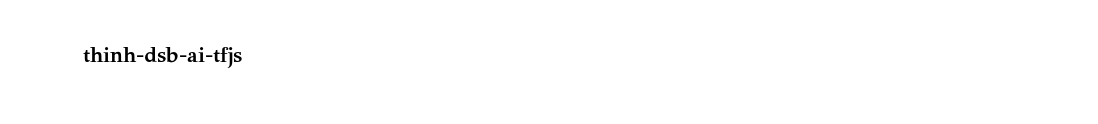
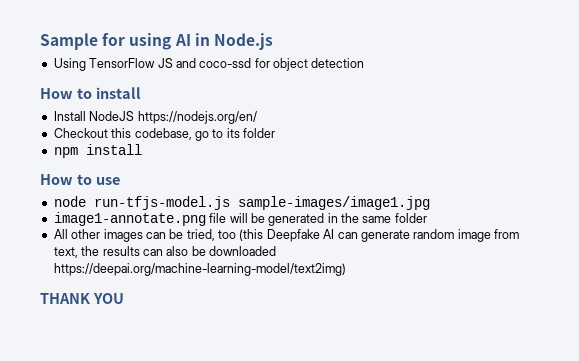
- thinh-dsb-ai-tfjs
+ Sample for using AI in Node.js
+ Using TensorFlow JS and coco-ssd for object detection
+ How to install
+ Install NodeJS https://nodejs.org/en/
+ Checkout this codebase, go to its folder
+ npm install
+ How to use
+ node run-tfjs-model.js sample-images/image1.jpg
+ image1-annotate.png file will be generated in the same folder
+ All other images can be tried, too (this Deepfake AI can generate random image from text, the results can also be downloaded https://deepai.org/machine-learning-model/text2img)
+ THANK YOU

